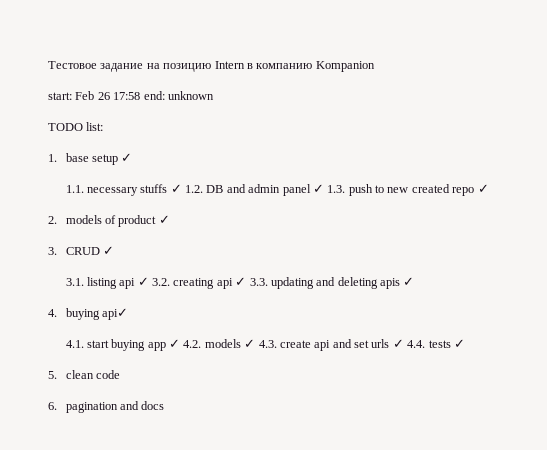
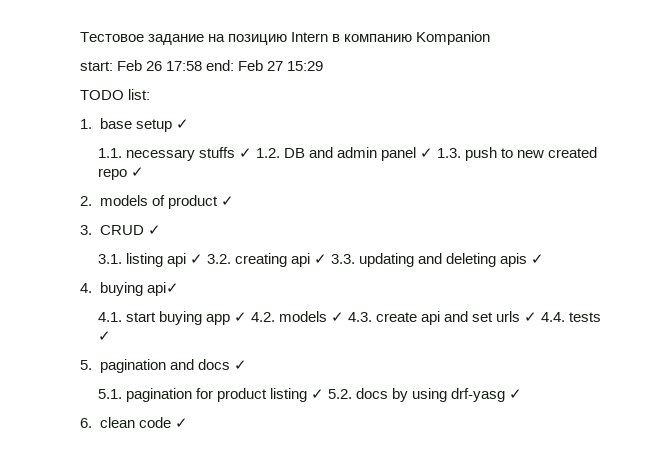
- start: Feb 26 17:58 end: unknown
+ start: Feb 26 17:58 end: Feb 27 15:29
- 5. clean code
- 6. pagination and docs
+ 5. pagination and docs ✓
+ 5.1. pagination for product listing ✓ 5.2. docs by using drf-yasg ✓
+ 6. clean code ✓

